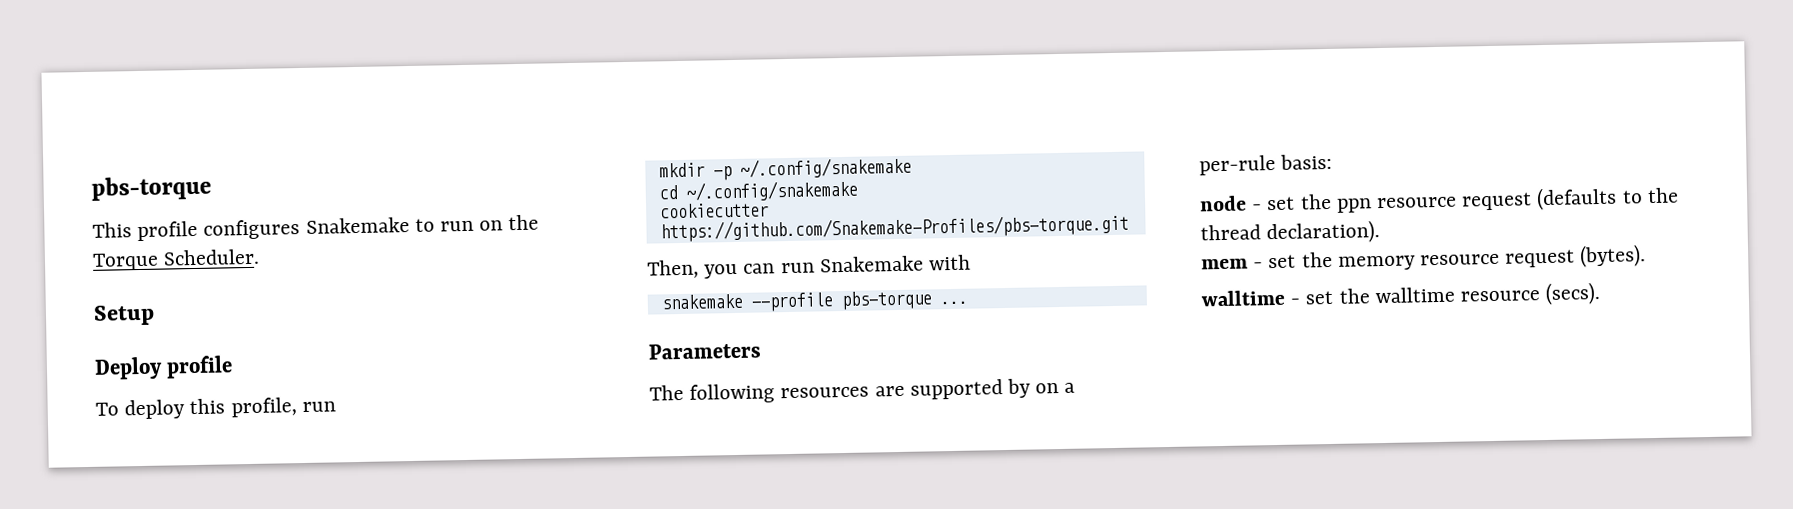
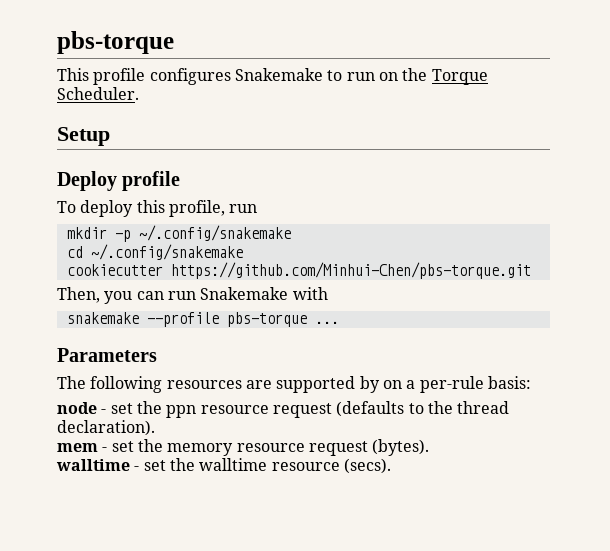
- cookiecutter https://github.com/Snakemake-Profiles/pbs-torque.git
+ cookiecutter https://github.com/Minhui-Chen/pbs-torque.git

